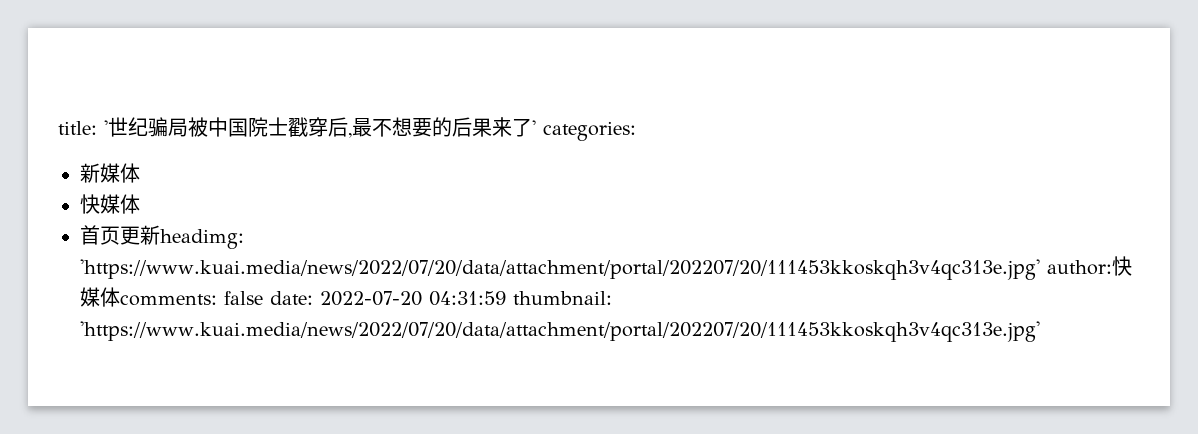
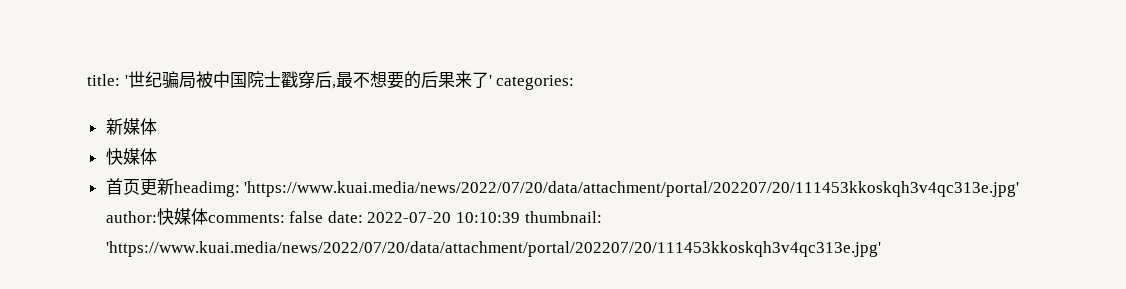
- 首页更新headimg: 'https://www.kuai.media/news/2022/07/20/data/attachment/portal/202207/20/111453kkoskqh3v4qc313e.jpg' author:快媒体comments: false date: 2022-07-20 04:31:59 thumbnail: 'https://www.kuai.media/news/2022/07/20/data/attachment/portal/202207/20/111453kkoskqh3v4qc313e.jpg'
+ 首页更新headimg: 'https://www.kuai.media/news/2022/07/20/data/attachment/portal/202207/20/111453kkoskqh3v4qc313e.jpg' author:快媒体comments: false date: 2022-07-20 10:10:39 thumbnail: 'https://www.kuai.media/news/2022/07/20/data/attachment/portal/202207/20/111453kkoskqh3v4qc313e.jpg'

